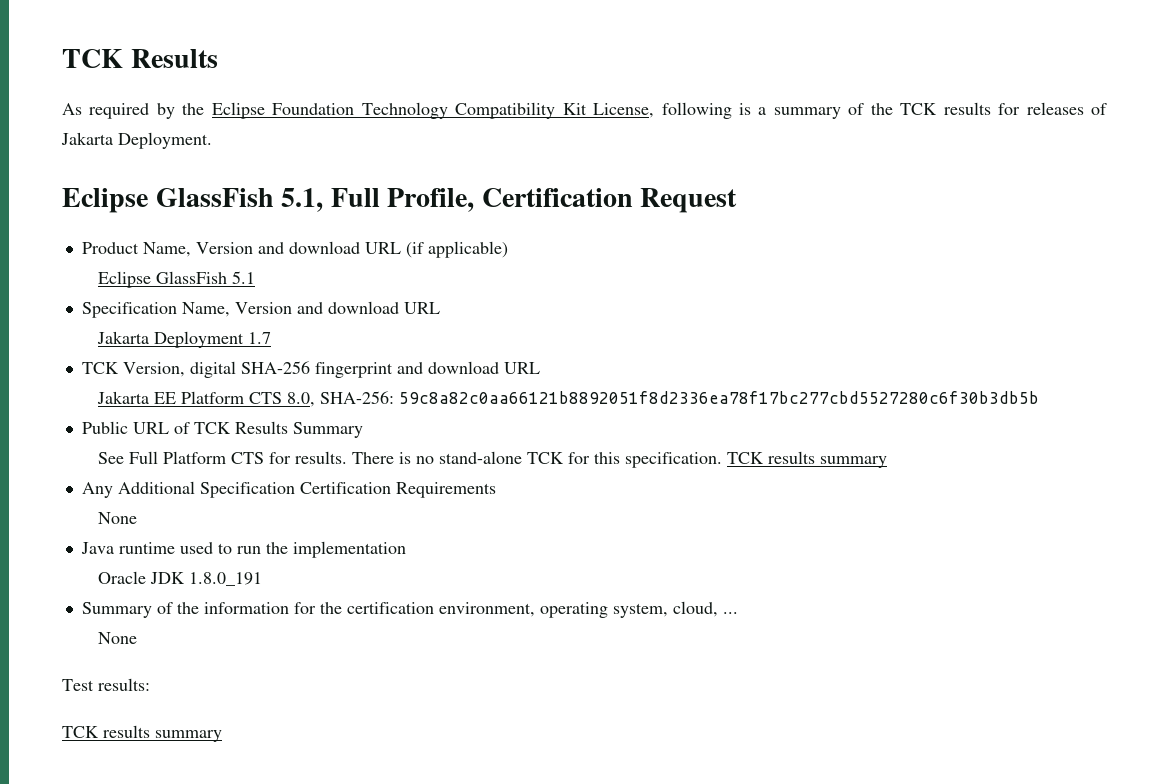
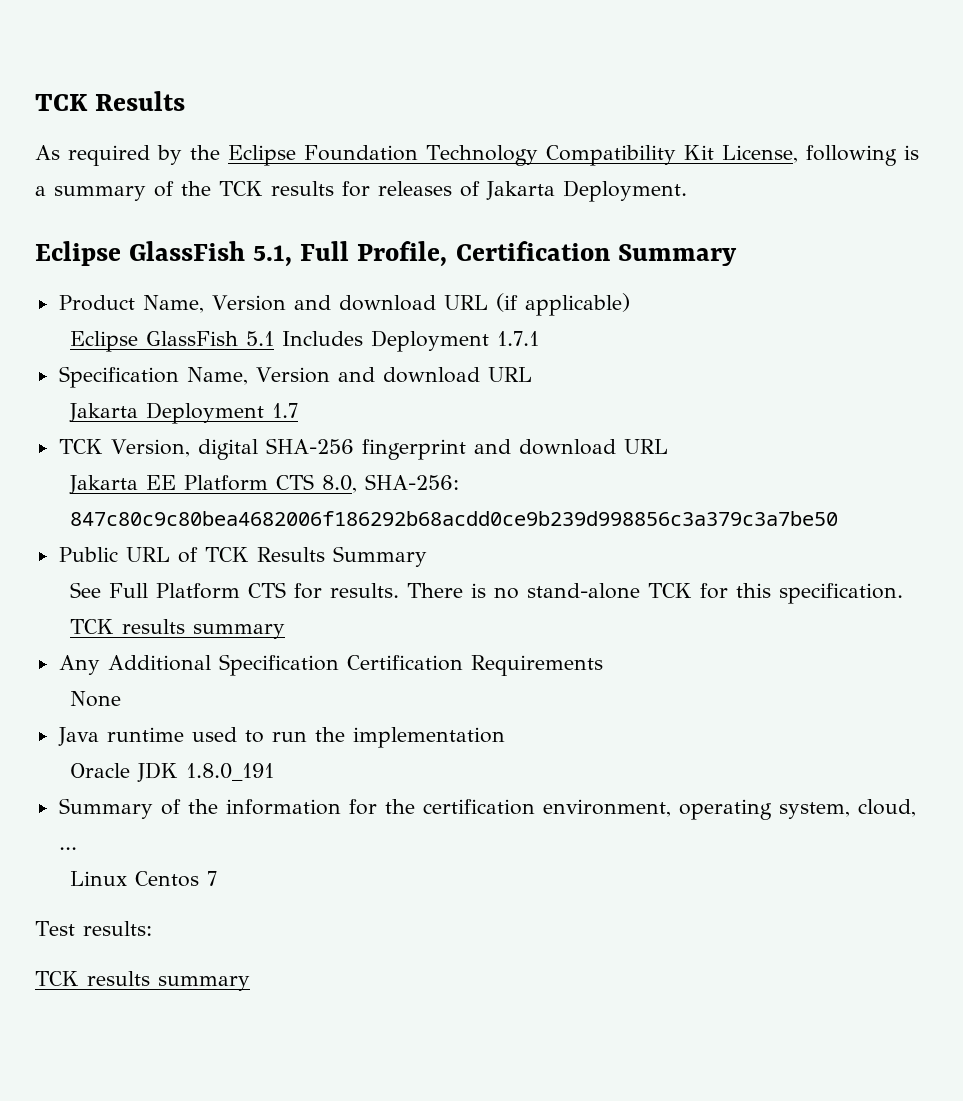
- Eclipse GlassFish 5.1, Full Profile, Certification Request
+ Eclipse GlassFish 5.1, Full Profile, Certification Summary
- Eclipse GlassFish 5.1
+ Eclipse GlassFish 5.1 Includes Deployment 1.7.1
- Jakarta EE Platform CTS 8.0, SHA-256: 59c8a82c0aa66121b8892051f8d2336ea78f17bc277cbd5527280c6f30b3db5b
+ Jakarta EE Platform CTS 8.0, SHA-256: 847c80c9c80bea4682006f186292b68acdd0ce9b239d998856c3a379c3a7be50
  Summary of the information for the certification environment, operating system, cloud, ...
- None
+ Linux Centos 7

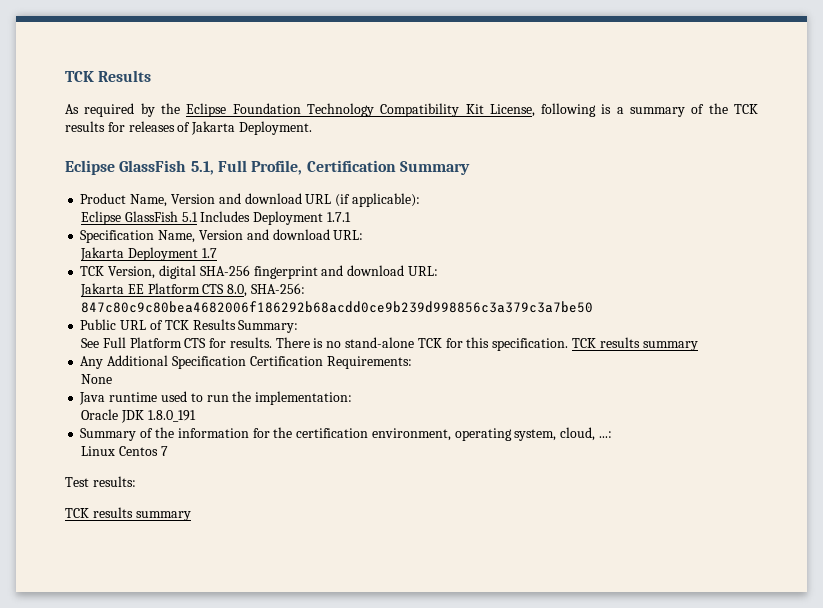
- Product Name, Version and download URL (if applicable)
+ Product Name, Version and download URL (if applicable):
- Specification Name, Version and download URL
+ Specification Name, Version and download URL:
- TCK Version, digital SHA-256 fingerprint and download URL
+ TCK Version, digital SHA-256 fingerprint and download URL:
- Public URL of TCK Results Summary
+ Public URL of TCK Results Summary:
- Any Additional Specification Certification Requirements
+ Any Additional Specification Certification Requirements:
- Java runtime used to run the implementation
+ Java runtime used to run the implementation:
- Summary of the information for the certification environment, operating system, cloud, ...
+ Summary of the information for the certification environment, operating system, cloud, ...:

